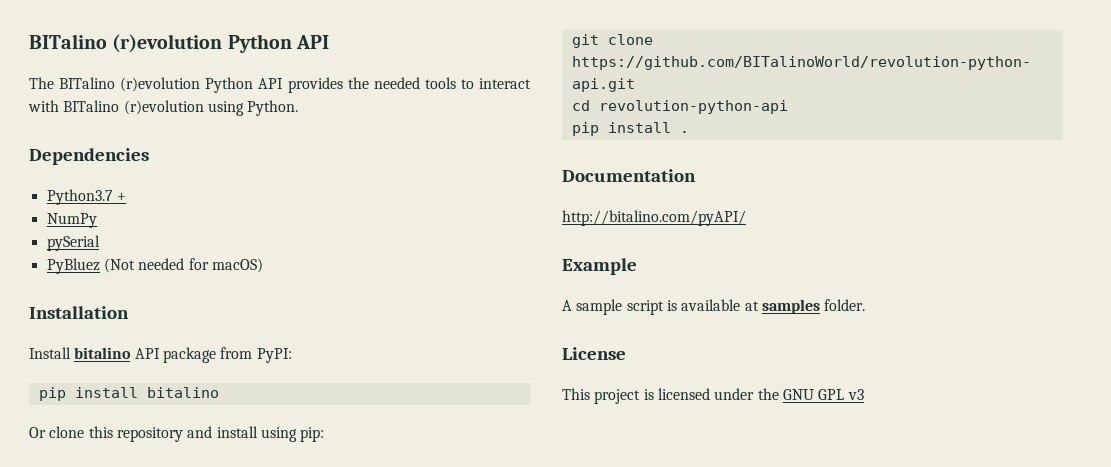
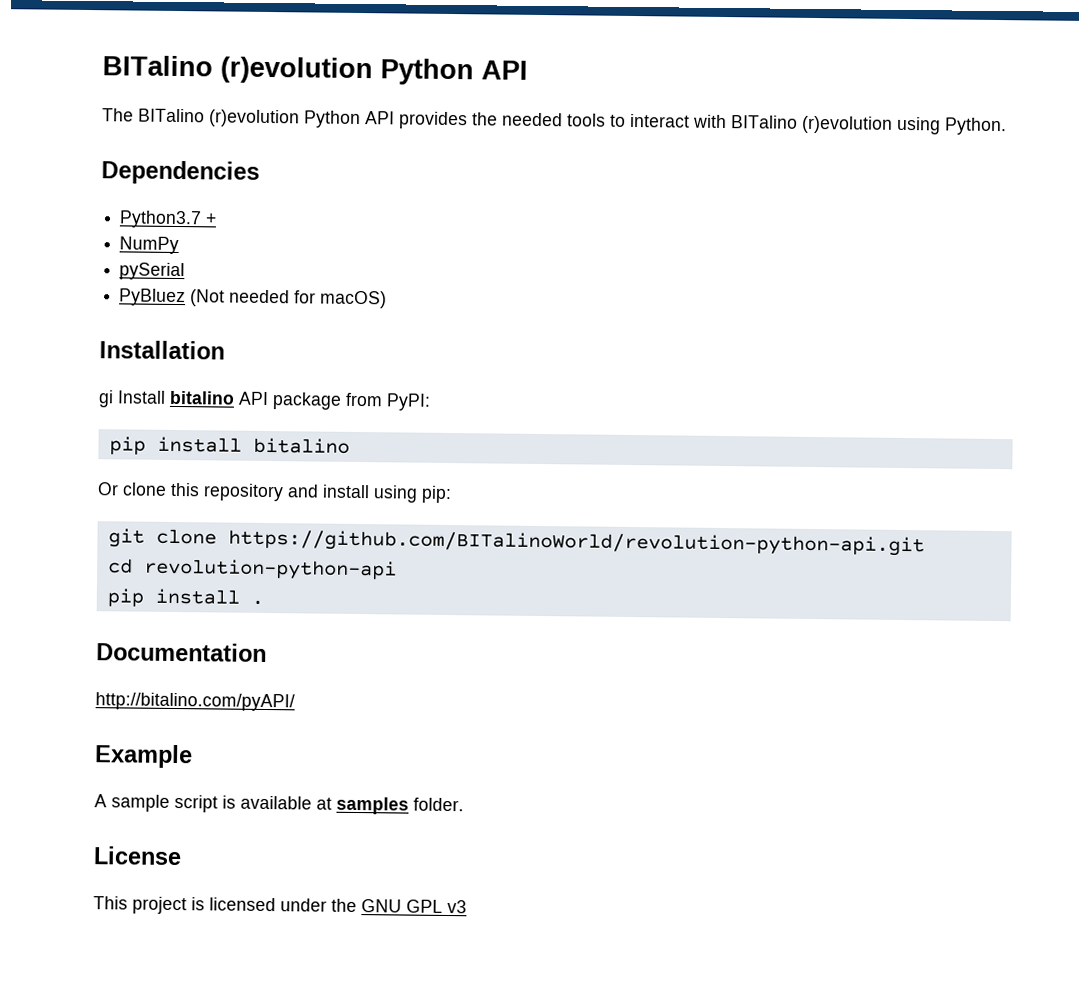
- Install bitalino API package from PyPI:
+ gi Install bitalino API package from PyPI:

